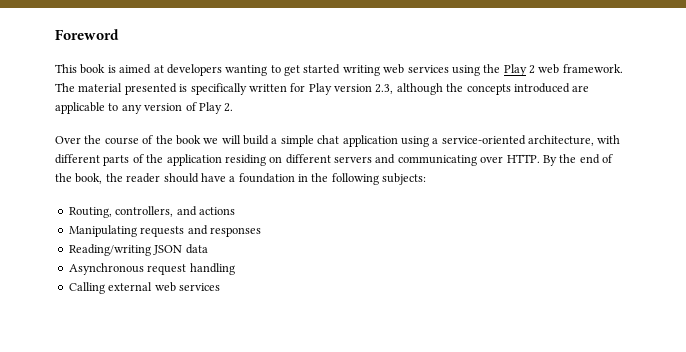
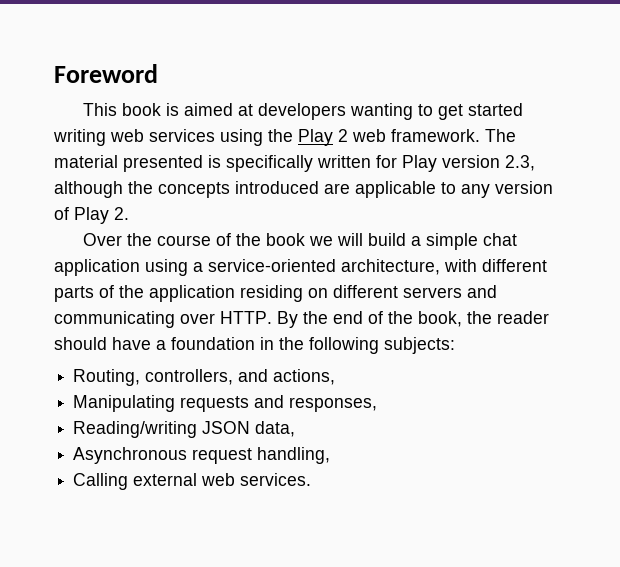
- Routing, controllers, and actions
+ Routing, controllers, and actions,
- Manipulating requests and responses
+ Manipulating requests and responses,
- Reading/writing JSON data
+ Reading/writing JSON data,
- Asynchronous request handling
+ Asynchronous request handling,
- Calling external web services
+ Calling external web services.

